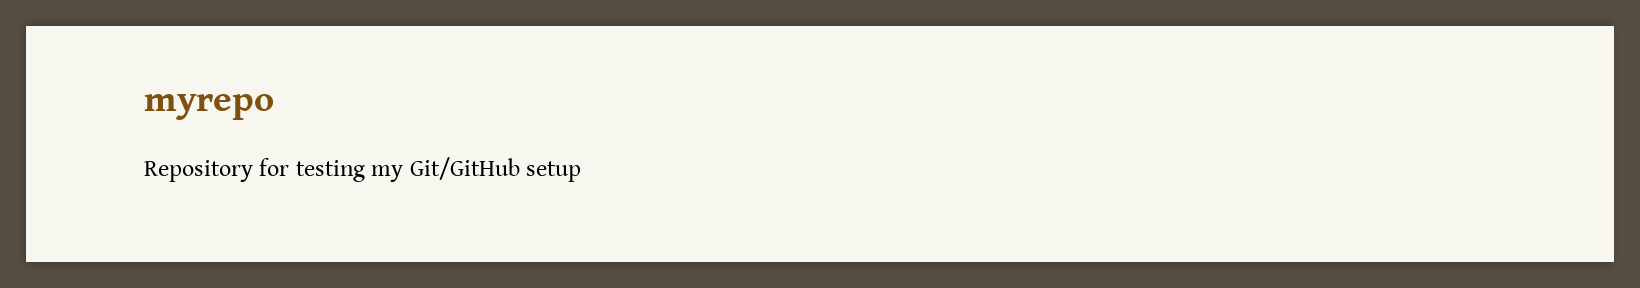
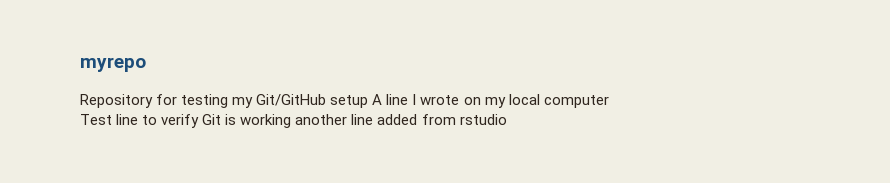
- Repository for testing my Git/GitHub setup
+ Repository for testing my Git/GitHub setup A line I wrote on my local computer
+ Test line to verify Git is working another line added from rstudio

